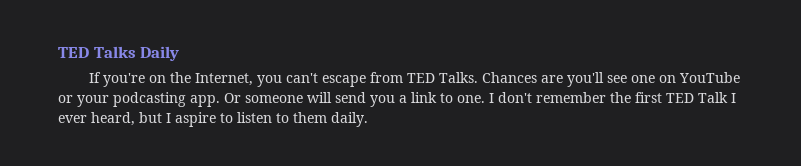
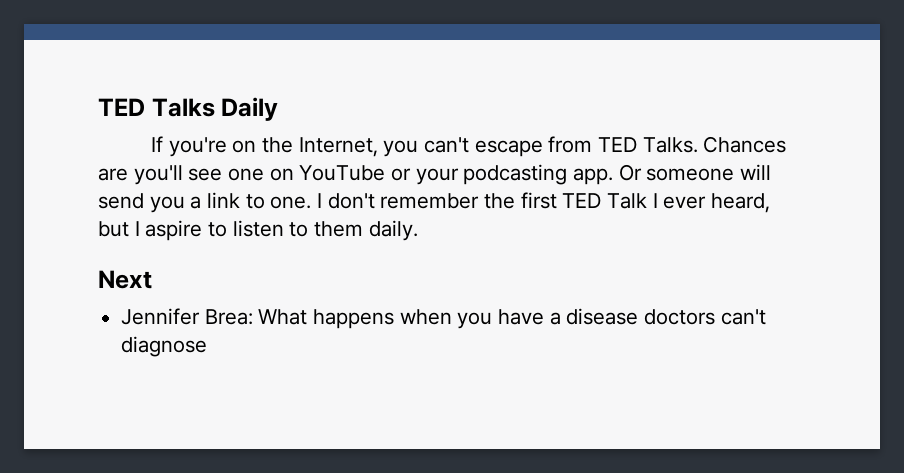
+ Next
+ Jennifer Brea: What happens when you have a disease doctors can't diagnose

